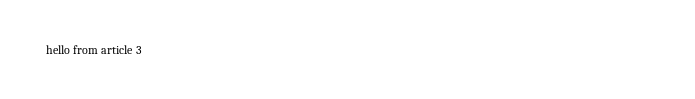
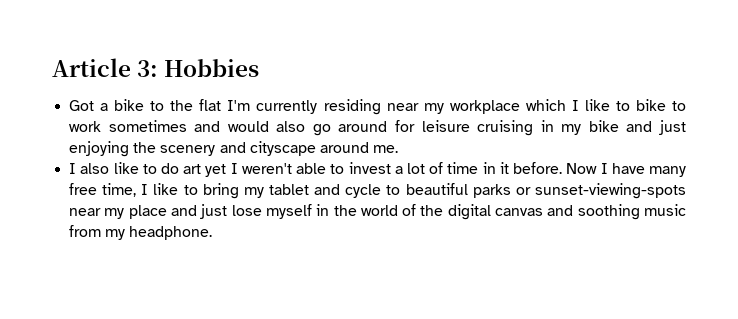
- hello from article 3
+ Article 3: Hobbies
+ Got a bike to the flat I'm currently residing near my workplace which I like to bike to work sometimes and would also go around for leisure cruising in my bike and just enjoying the scenery and cityscape around me.
+ I also like to do art yet I weren't able to invest a lot of time in it before. Now I have many free time, I like to bring my tablet and cycle to beautiful parks or sunset-viewing-spots near my place and just lose myself in the world of the digital canvas and soothing music from my headphone.

